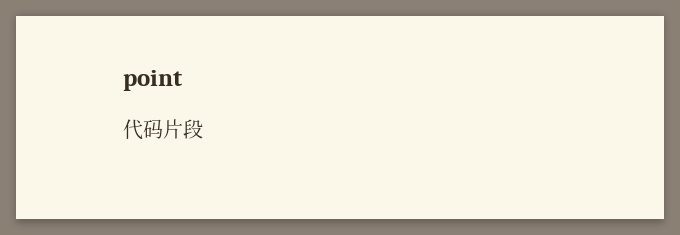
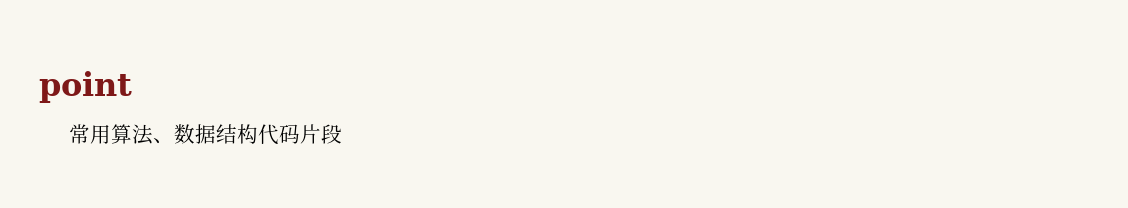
- 代码片段
+ 常用算法、数据结构代码片段

